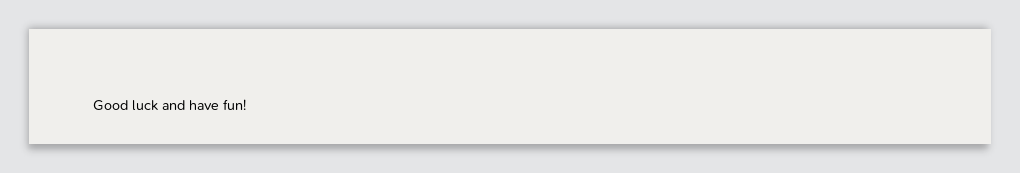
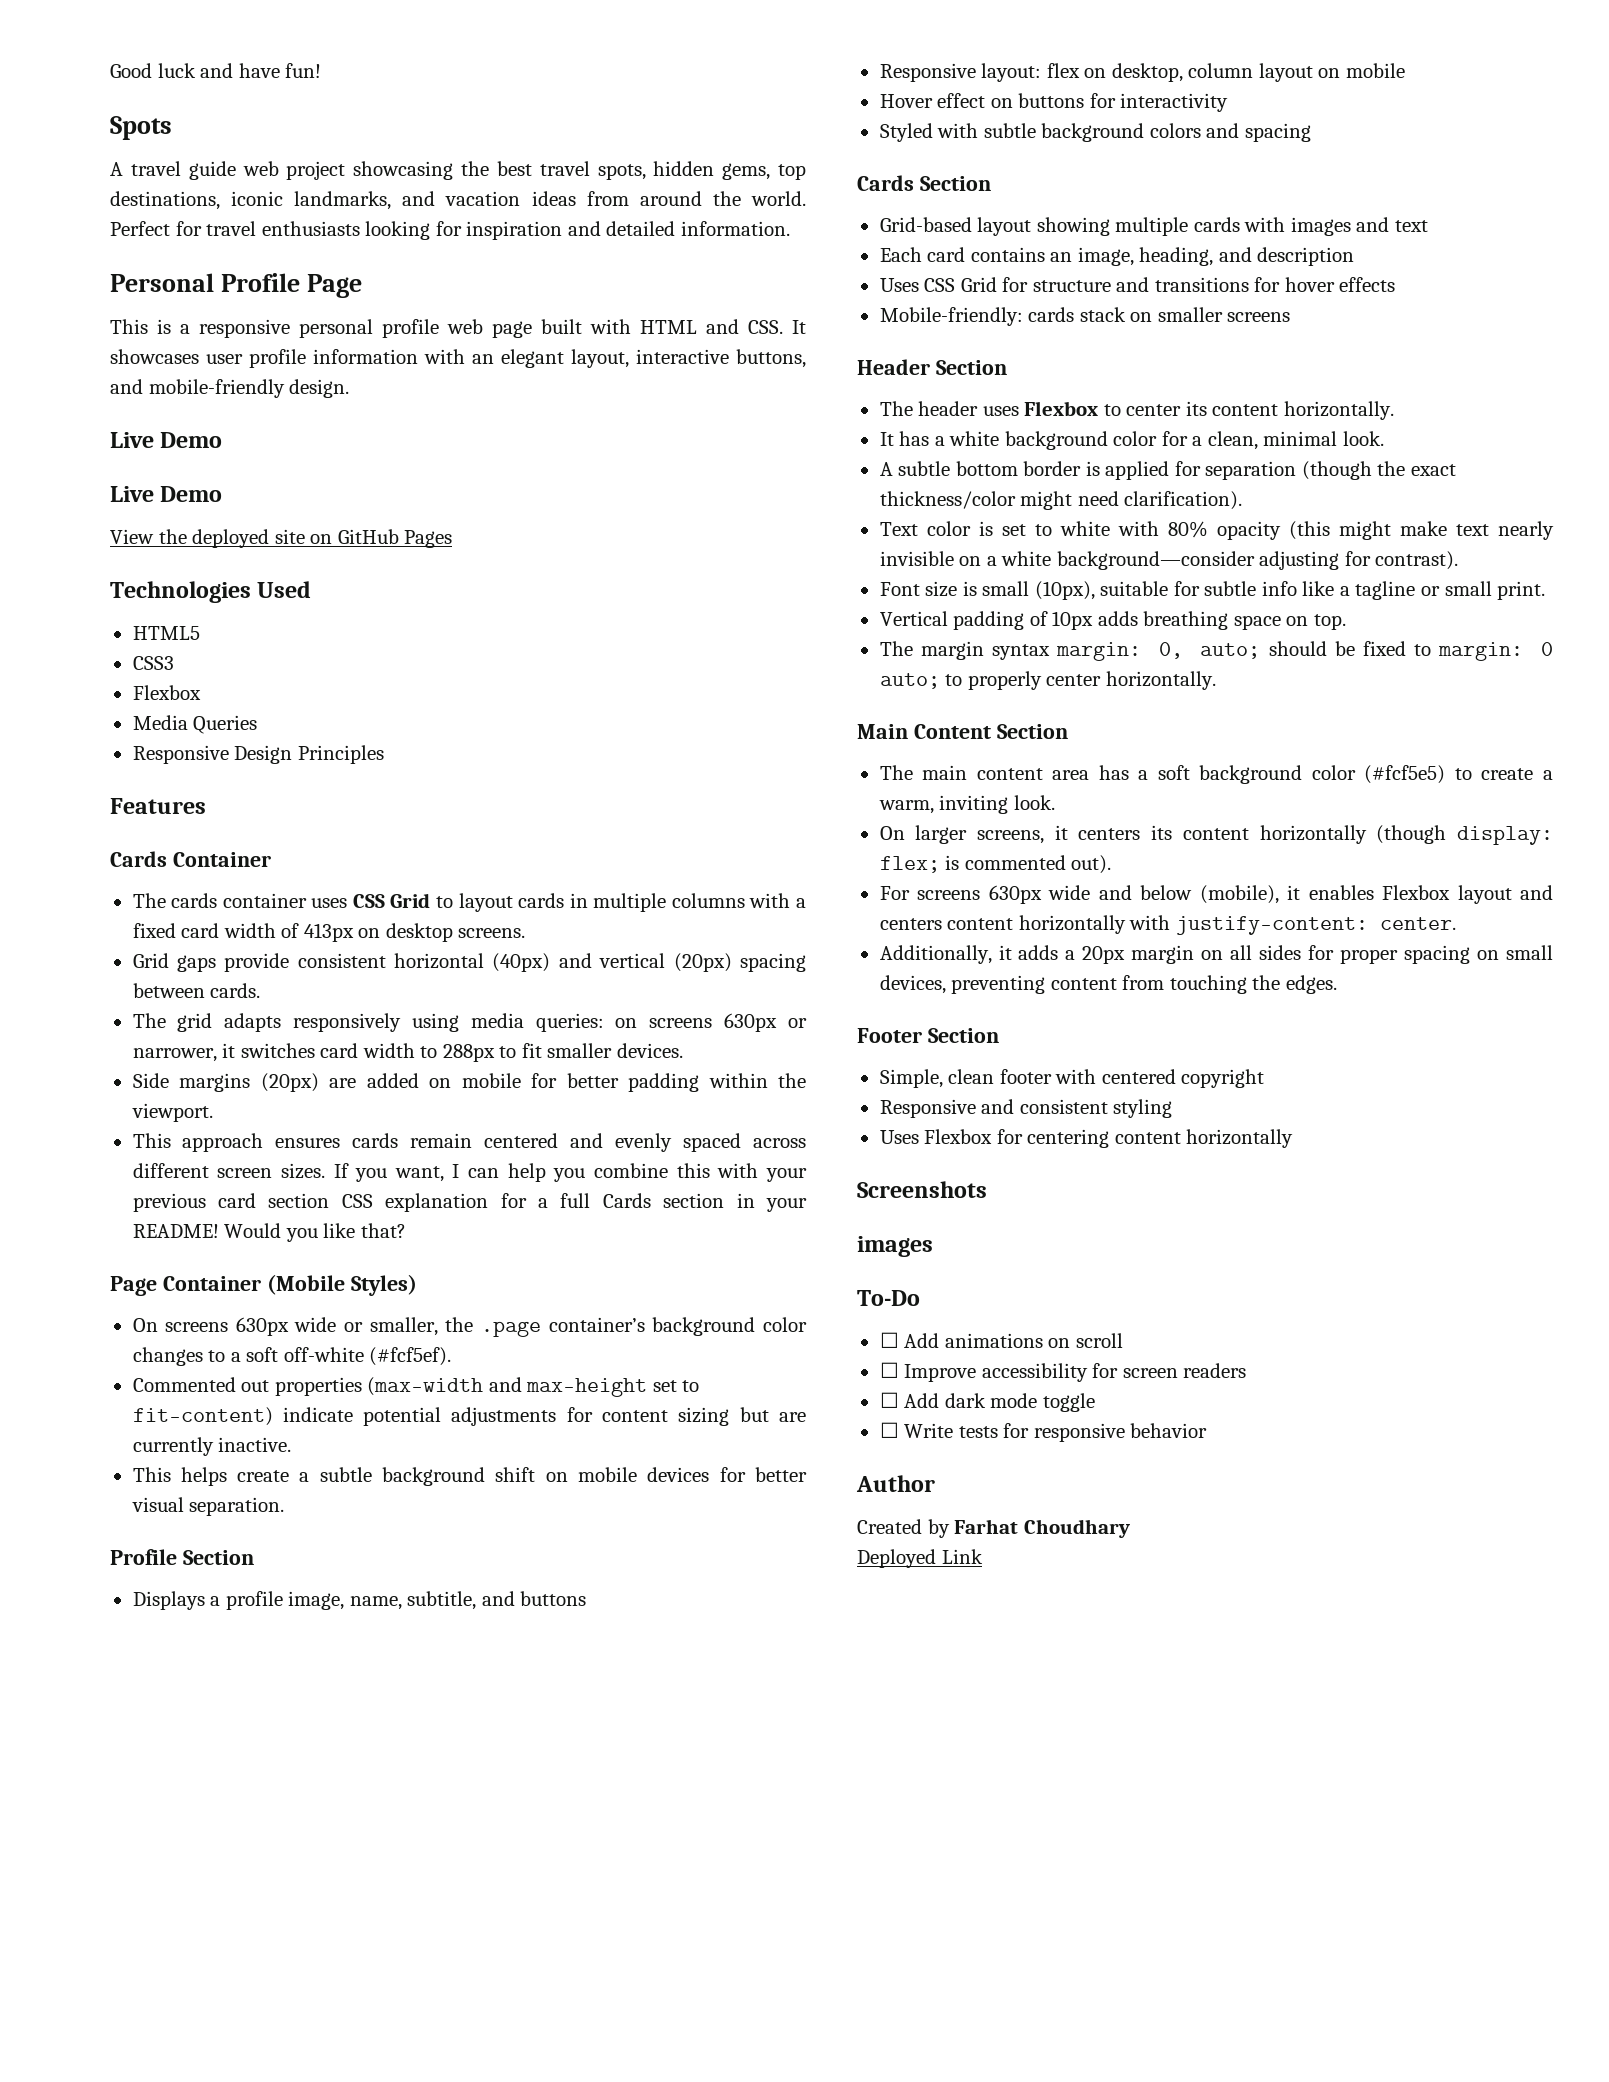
+ Spots
+ A travel guide web project showcasing the best travel spots, hidden gems, top destinations, iconic landmarks, and vacation ideas from around the world. Perfect for travel enthusiasts looking for inspiration and detailed information.
+ Personal Profile Page
+ This is a responsive personal profile web page built with HTML and CSS. It showcases user profile information with an elegant layout, interactive buttons, and mobile-friendly design.
+ Live Demo
+ Live Demo
+ View the deployed site on GitHub Pages
+ Technologies Used
+ HTML5
+ CSS3
+ Flexbox
+ Media Queries
+ Responsive Design Principles
+ Features
+ Cards Container
+ The cards container uses CSS Grid to layout cards in multiple columns with a fixed card width of 413px on desktop screens.
+ Grid gaps provide consistent horizontal (40px) and vertical (20px) spacing between cards.
+ The grid adapts responsively using media queries: on screens 630px or narrower, it switches card width to 288px to fit smaller devices.
+ Side margins (20px) are added on mobile for better padding within the viewport.
+ This approach ensures cards remain centered and evenly spaced across different screen sizes. If you want, I can help you combine this with your previous card section CSS explanation for a full Cards section in your README! Would you like that?
+ Page Container (Mobile Styles)
+ On screens 630px wide or smaller, the .page container’s background color changes to a soft off-white (#fcf5ef).
+ Commented out properties (max-width and max-height set to fit-content) indicate potential adjustments for content sizing but are currently inactive.
+ This helps create a subtle background shift on mobile devices for better visual separation.
+ Profile Section
+ Displays a profile image, name, subtitle, and buttons
+ Responsive layout: flex on desktop, column layout on mobile
+ Hover effect on buttons for interactivity
+ Styled with subtle background colors and spacing
+ Cards Section
+ Grid-based layout showing multiple cards with images and text
+ Each card contains an image, heading, and description
+ Uses CSS Grid for structure and transitions for hover effects
+ Mobile-friendly: cards stack on smaller screens
+ Header Section
+ The header uses Flexbox to center its content horizontally.
+ It has a white background color for a clean, minimal look.
+ A subtle bottom border is applied for separation (though the exact thickness/color might need clarification).
+ Text color is set to white with 80% opacity (this might make text nearly invisible on a white background—consider adjusting for contrast).
+ Font size is small (10px), suitable for subtle info like a tagline or small print.
+ Vertical padding of 10px adds breathing space on top.
+ The margin syntax margin: 0, auto; should be fixed to margin: 0 auto; to properly center horizontally.
+ Main Content Section
+ The main content area has a soft background color (#fcf5e5) to create a warm, inviting look.
+ On larger screens, it centers its content horizontally (though display: flex; is commented out).
+ For screens 630px wide and below (mobile), it enables Flexbox layout and centers content horizontally with justify-content: center.
+ Additionally, it adds a 20px margin on all sides for proper spacing on small devices, preventing content from touching the edges.
+ Footer Section
+ Simple, clean footer with centered copyright
+ Responsive and consistent styling
+ Uses Flexbox for centering content horizontally
+ Screenshots
+ images
+ To-Do
+ ☐ Add animations on scroll
+ ☐ Improve accessibility for screen readers
+ ☐ Add dark mode toggle
+ ☐ Write tests for responsive behavior
+ Author
+ Created by Farhat Choudhary
+ Deployed Link

